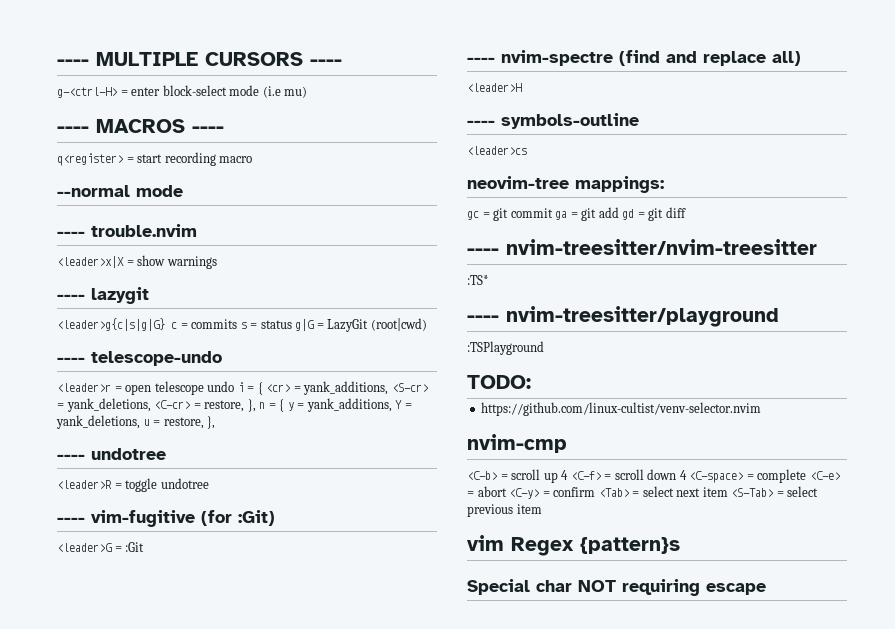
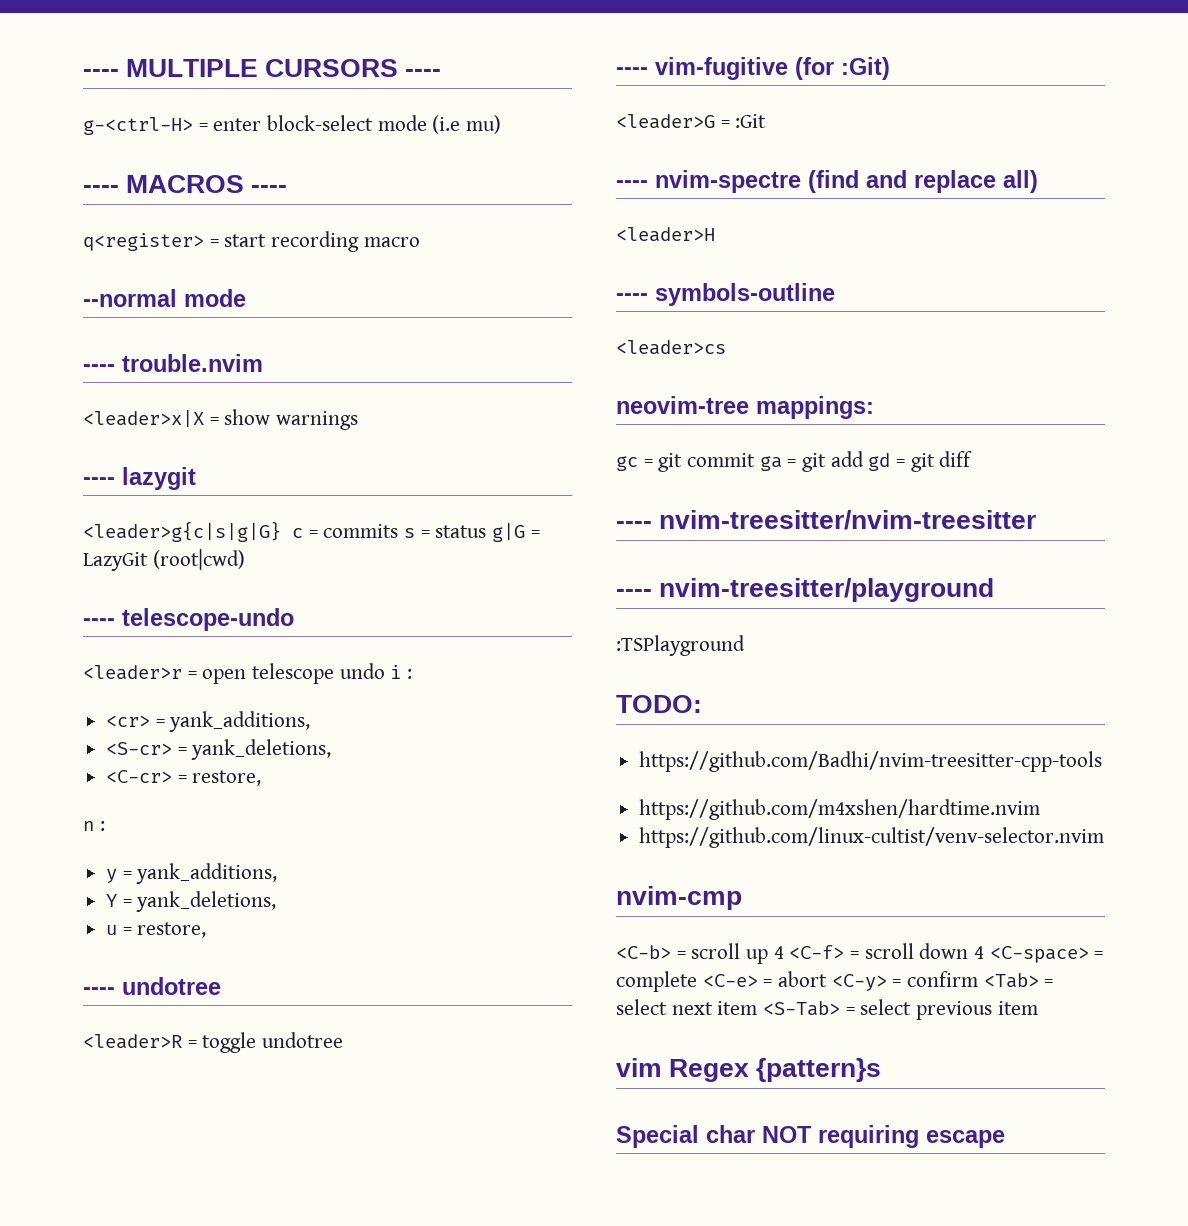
- <leader>r = open telescope undo i = { <cr> = yank_additions, <S-cr> = yank_deletions, <C-cr> = restore, }, n = { y = yank_additions, Y = yank_deletions, u = restore, },
+ <leader>r = open telescope undo i :
+ <cr> = yank_additions,
+ <S-cr> = yank_deletions,
+ <C-cr> = restore,
+ n :
+ y = yank_additions,
+ Y = yank_deletions,
+ u = restore,
- :TS*
+ https://github.com/Badhi/nvim-treesitter-cpp-tools
+ https://github.com/m4xshen/hardtime.nvim

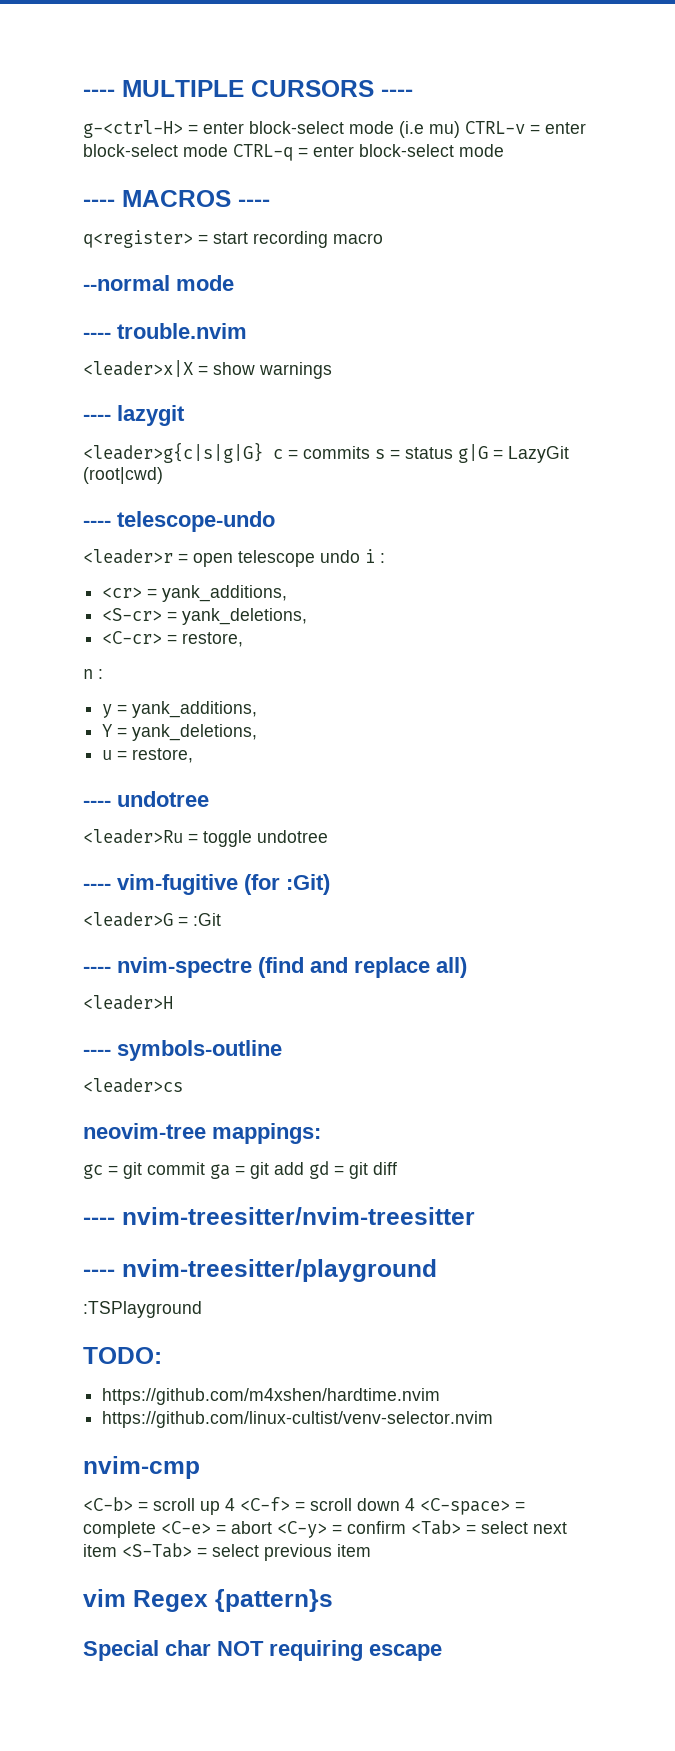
- g-<ctrl-H> = enter block-select mode (i.e mu)
+ g-<ctrl-H> = enter block-select mode (i.e mu) CTRL-v = enter block-select mode CTRL-q = enter block-select mode
- <leader>R = toggle undotree
+ <leader>Ru = toggle undotree
- https://github.com/Badhi/nvim-treesitter-cpp-tools

